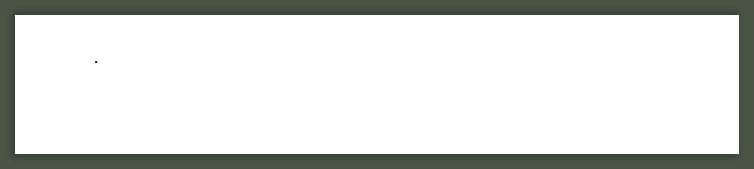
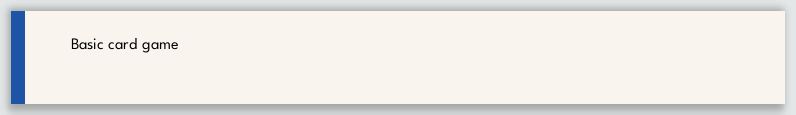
- .
+ Basic card game

